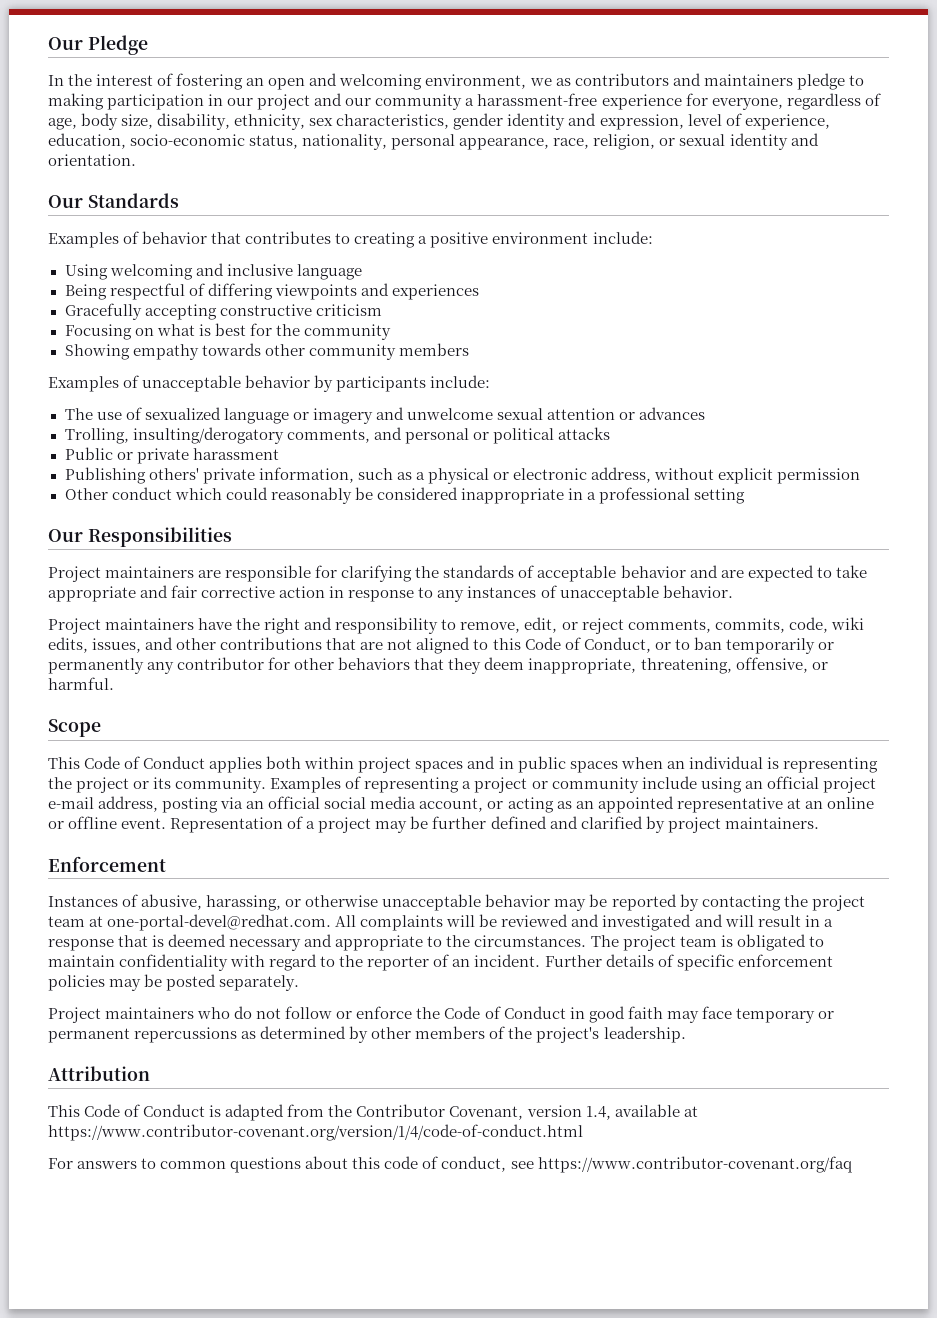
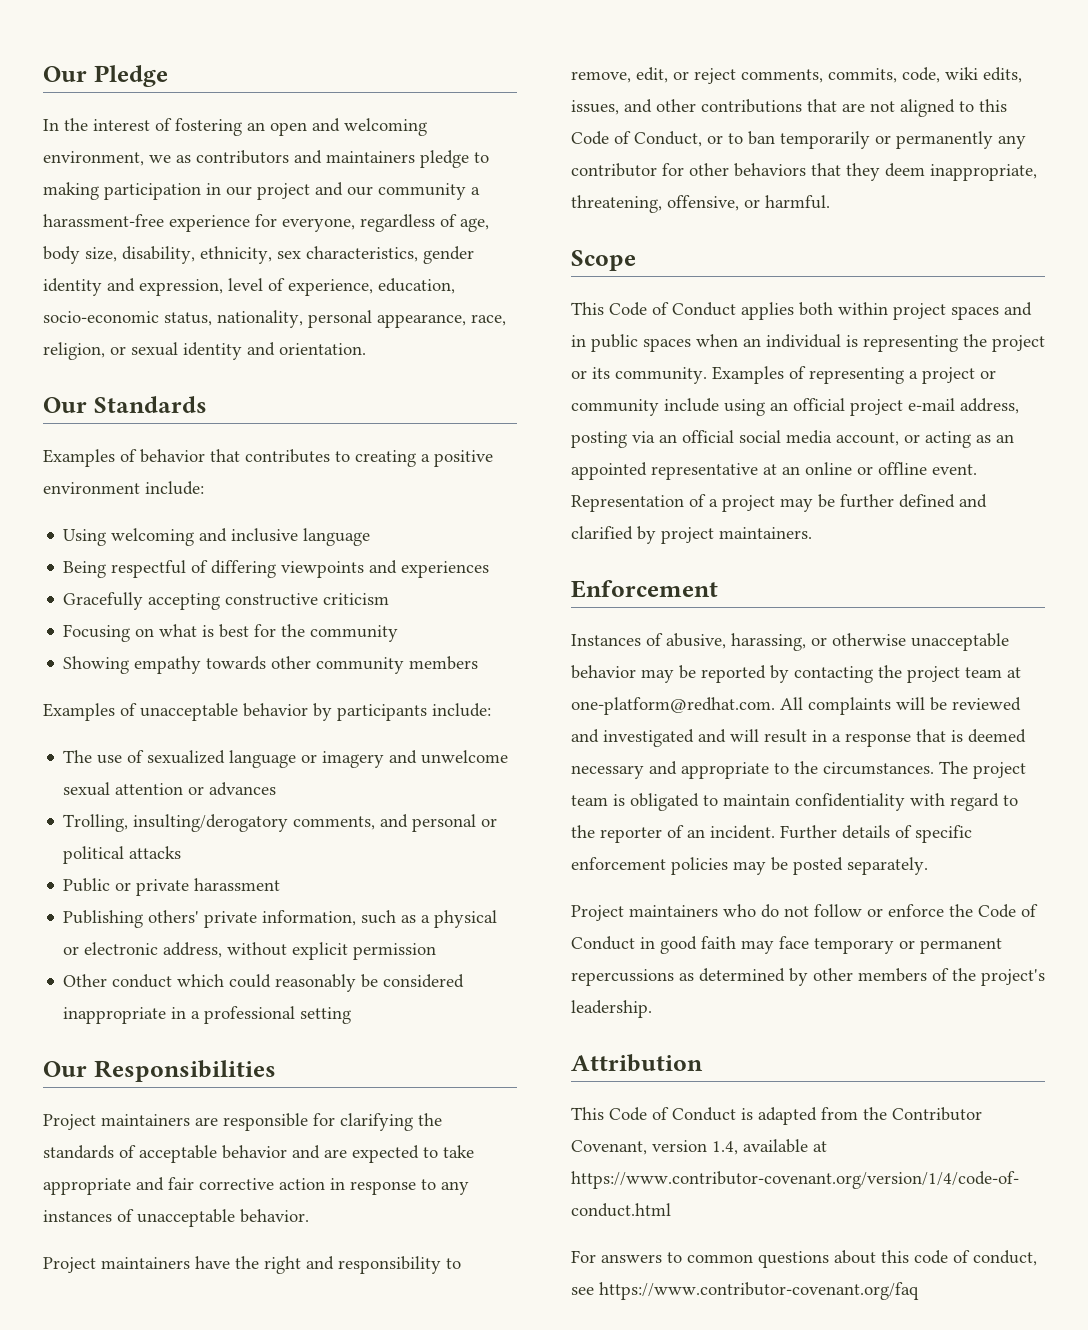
- Instances of abusive, harassing, or otherwise unacceptable behavior may be reported by contacting the project team at one-portal-devel@redhat.com. All complaints will be reviewed and investigated and will result in a response that is deemed necessary and appropriate to the circumstances.
+ Instances of abusive, harassing, or otherwise unacceptable behavior may be reported by contacting the project team at one-platform@redhat.com. All complaints will be reviewed and investigated and will result in a response that is deemed necessary and appropriate to the circumstances.

